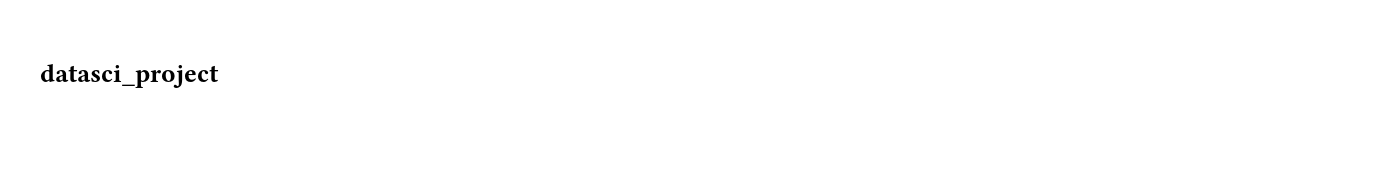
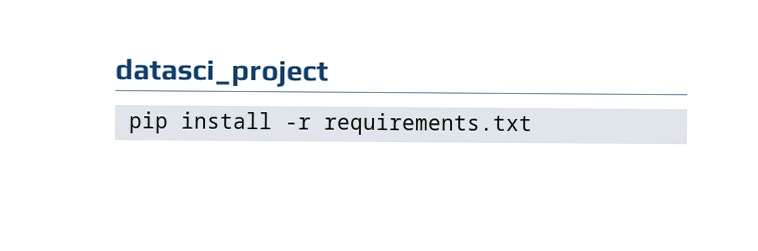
+ pip install -r requirements.txt

